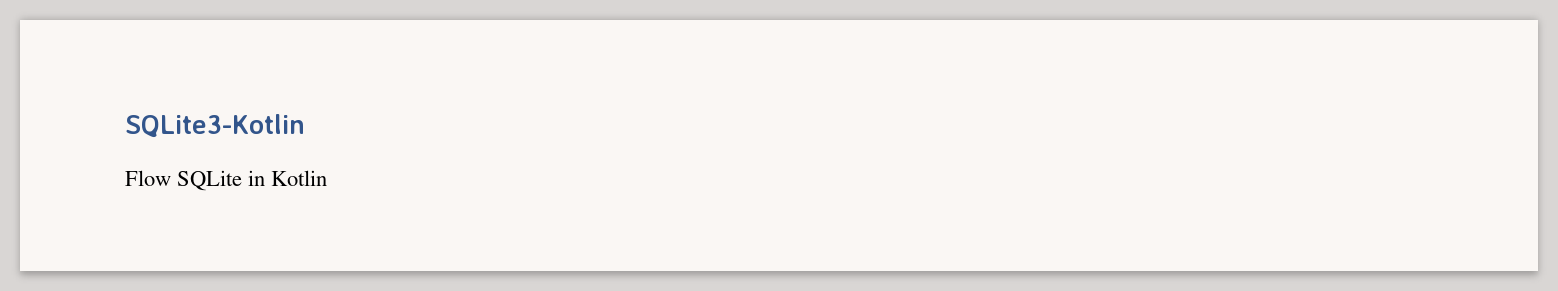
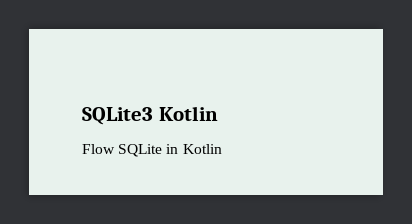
- SQLite3-Kotlin
+ SQLite3 Kotlin

